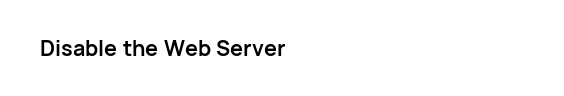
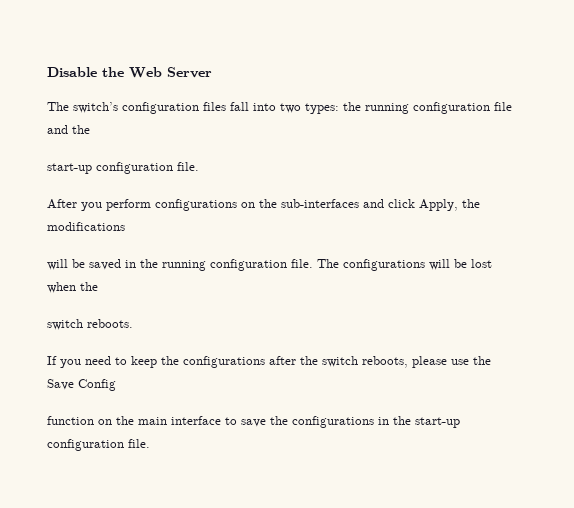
+ The switch’s configuration files fall into two types: the running configuration file and the
+ start-up configuration file.
+ After you perform configurations on the sub-interfaces and click Apply, the modifications
+ will be saved in the running configuration file. The configurations will be lost when the
+ switch reboots.
+ If you need to keep the configurations after the switch reboots, please use the Save Config
+ function on the main interface to save the configurations in the start-up configuration file.

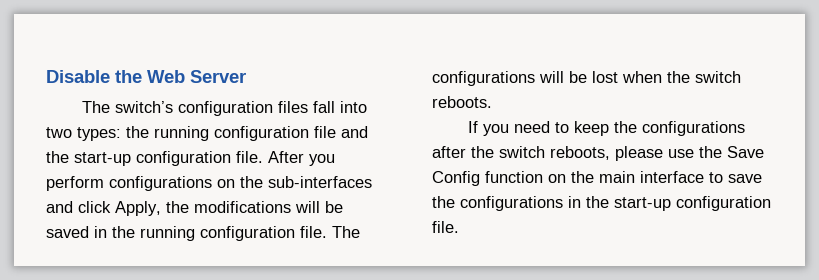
- The switch’s configuration files fall into two types: the running configuration file and the
- start-up configuration file.
- After you perform configurations on the sub-interfaces and click Apply, the modifications
- will be saved in the running configuration file.
+ The switch’s configuration files fall into two types: the running configuration file and the start-up configuration file. After you perform configurations on the sub-interfaces and click Apply, the modifications will be saved in the running configuration file.
- The configurations will be lost when the
- switch reboots.
+ The configurations will be lost when the switch reboots.
- If you need to keep the configurations after the switch reboots, please use the Save Config
- function on the main interface to save the configurations in the start-up configuration file.
+ If you need to keep the configurations after the switch reboots, please use the Save Config function on the main interface to save the configurations in the start-up configuration file.

